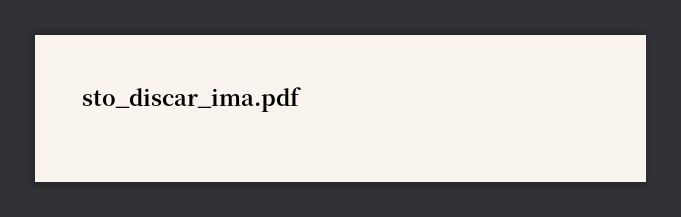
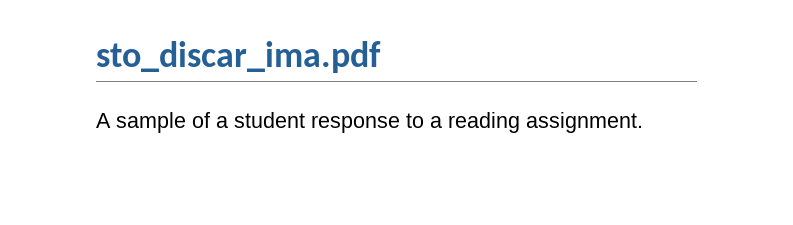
+ A sample of a student response to a reading assignment.

